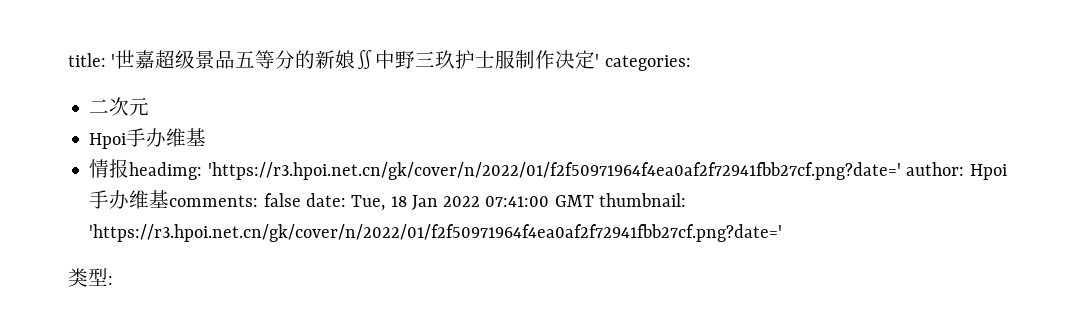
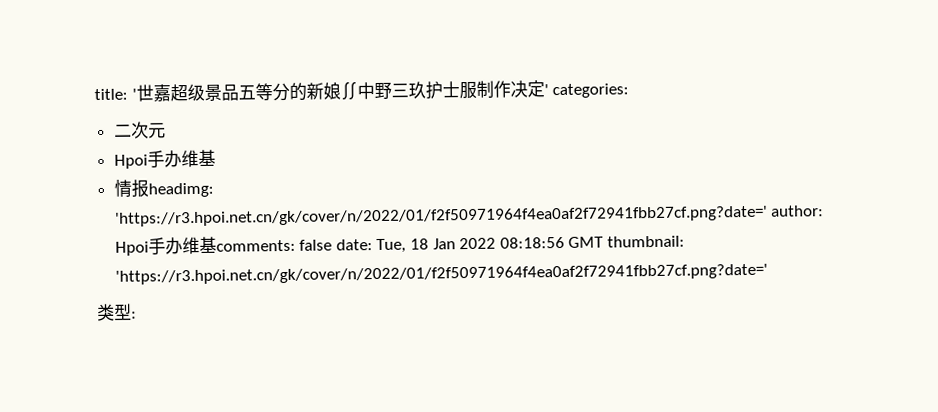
- 情报headimg: 'https://r3.hpoi.net.cn/gk/cover/n/2022/01/f2f50971964f4ea0af2f72941fbb27cf.png?date=' author: Hpoi手办维基comments: false date: Tue, 18 Jan 2022 07:41:00 GMT thumbnail: 'https://r3.hpoi.net.cn/gk/cover/n/2022/01/f2f50971964f4ea0af2f72941fbb27cf.png?date='
+ 情报headimg: 'https://r3.hpoi.net.cn/gk/cover/n/2022/01/f2f50971964f4ea0af2f72941fbb27cf.png?date=' author: Hpoi手办维基comments: false date: Tue, 18 Jan 2022 08:18:56 GMT thumbnail: 'https://r3.hpoi.net.cn/gk/cover/n/2022/01/f2f50971964f4ea0af2f72941fbb27cf.png?date='

